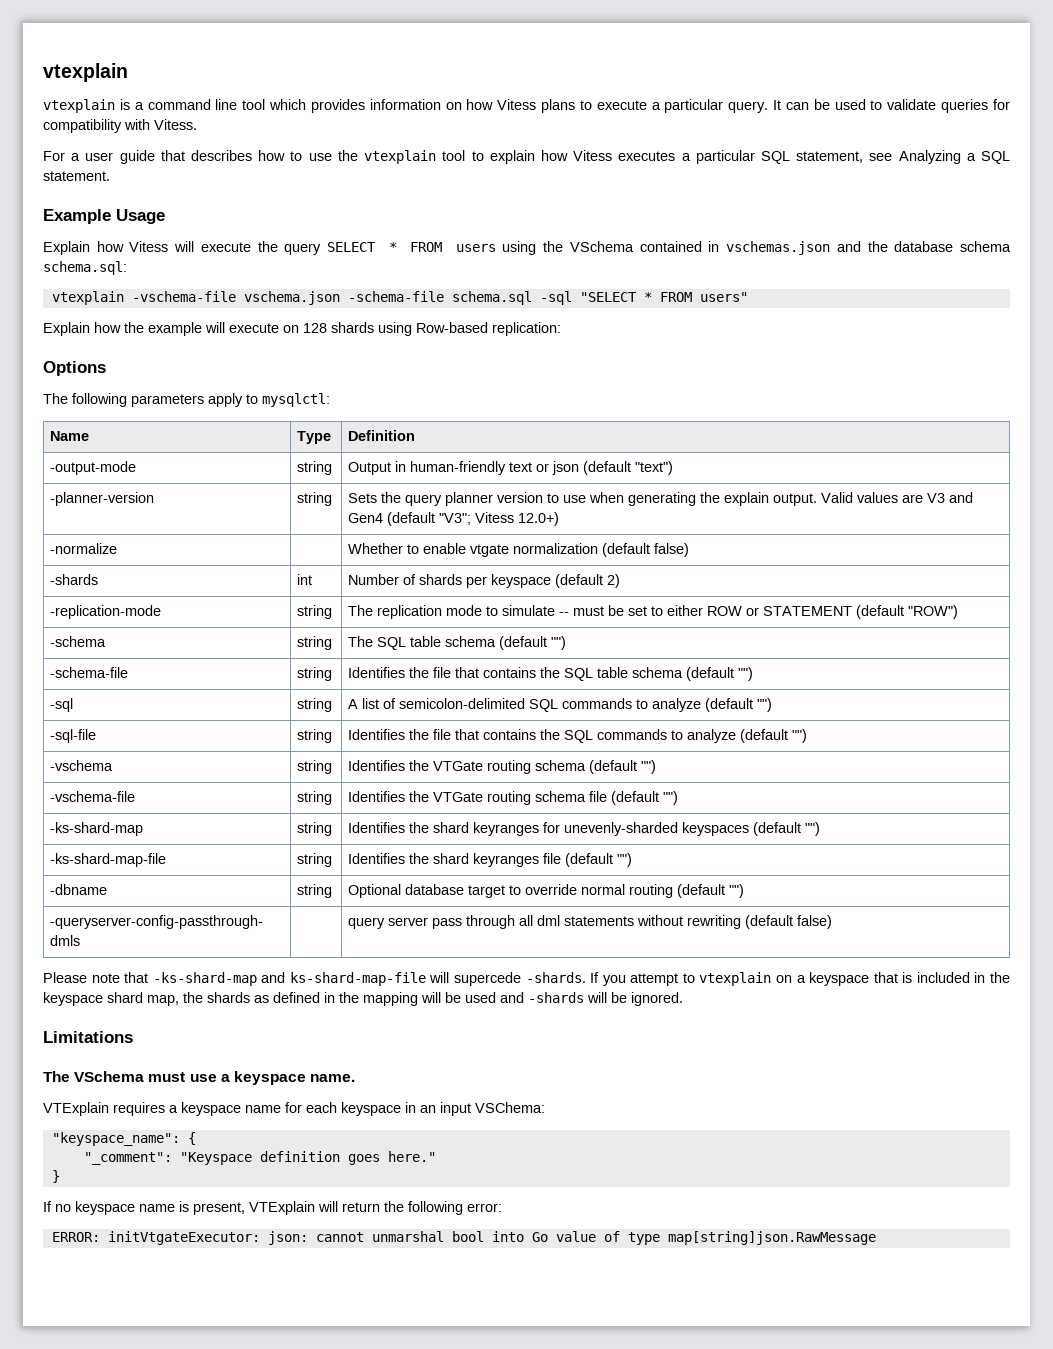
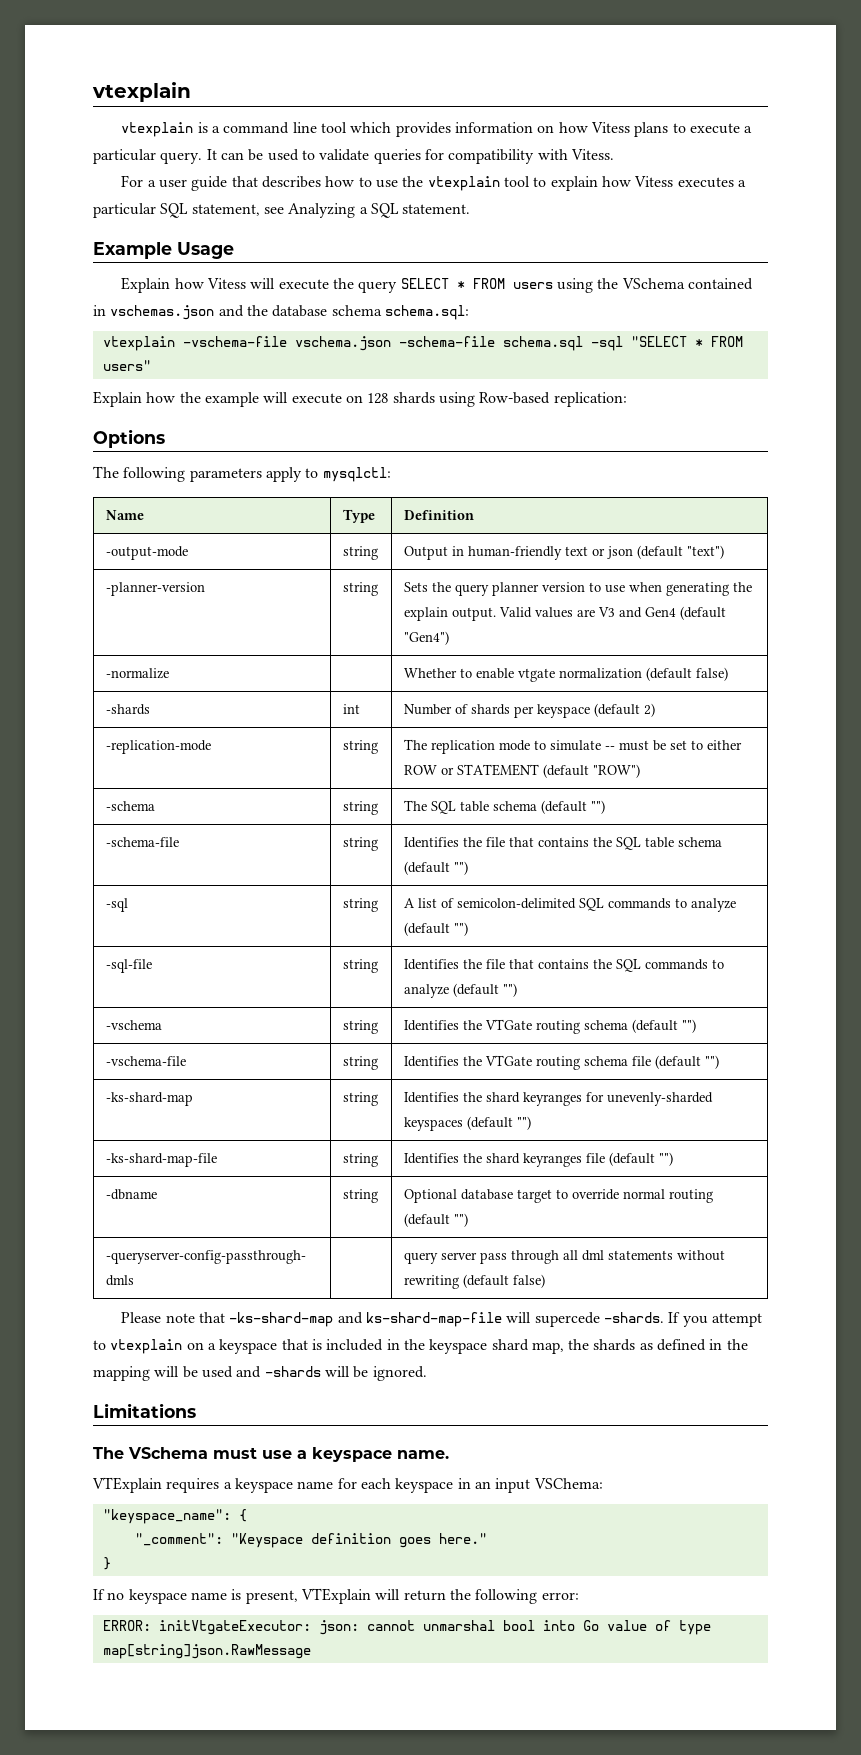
- -planner-version | string | Sets the query planner version to use when generating the explain output. Valid values are V3 and Gen4 (default "V3"; Vitess 12.0+)
+ -planner-version | string | Sets the query planner version to use when generating the explain output. Valid values are V3 and Gen4 (default "Gen4")

